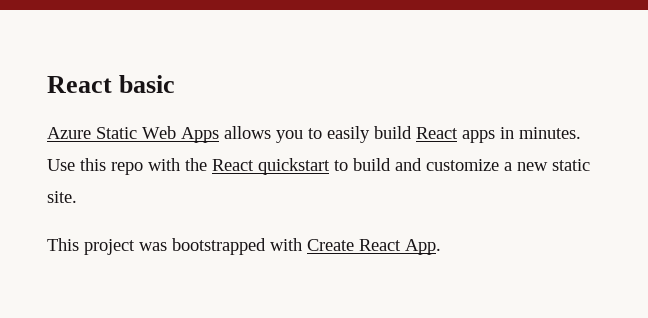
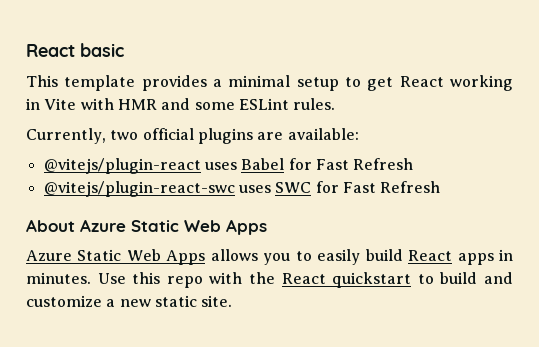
+ This template provides a minimal setup to get React working in Vite with HMR and some ESLint rules.
+ Currently, two official plugins are available:
+ @vitejs/plugin-react uses Babel for Fast Refresh
+ @vitejs/plugin-react-swc uses SWC for Fast Refresh
+ About Azure Static Web Apps
- This project was bootstrapped with Create React App.

